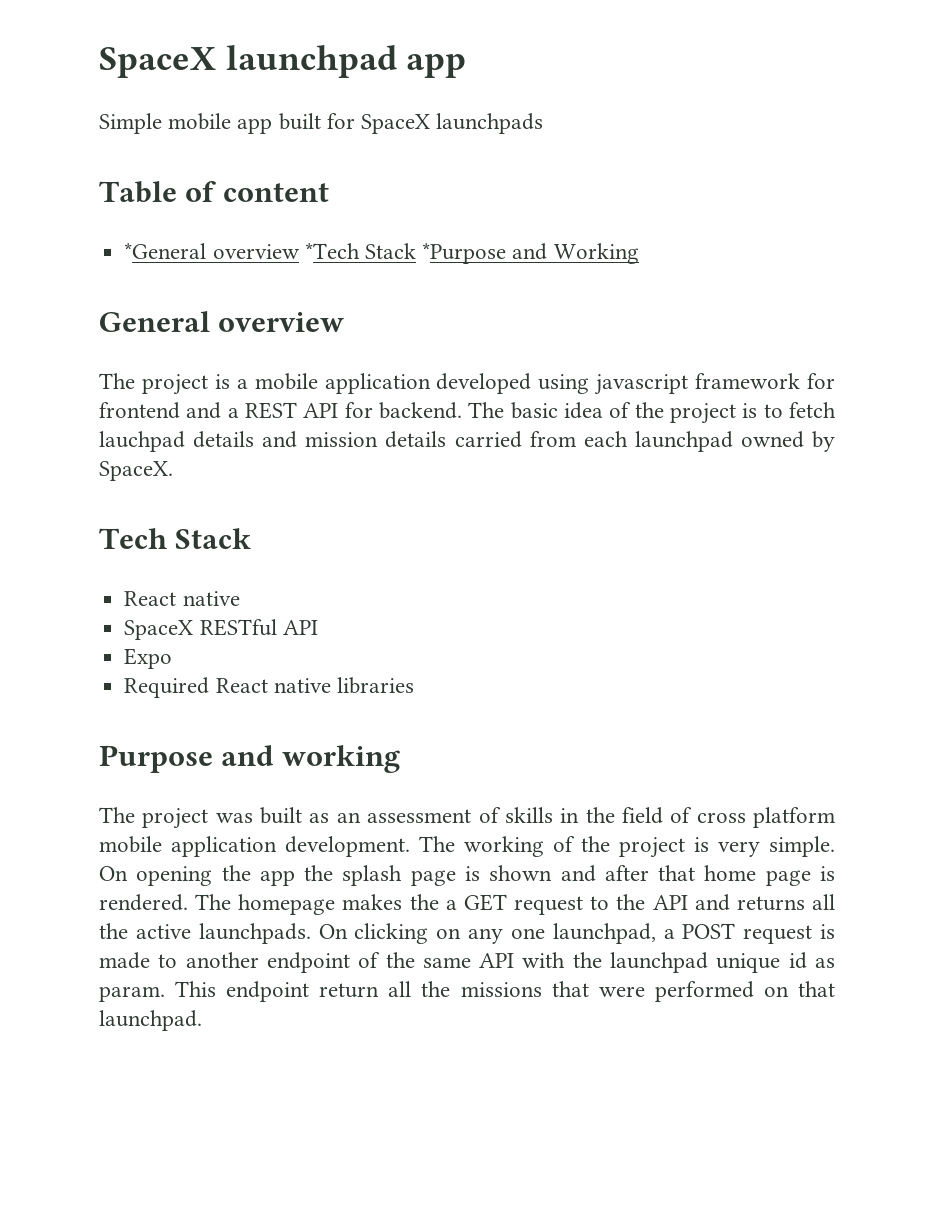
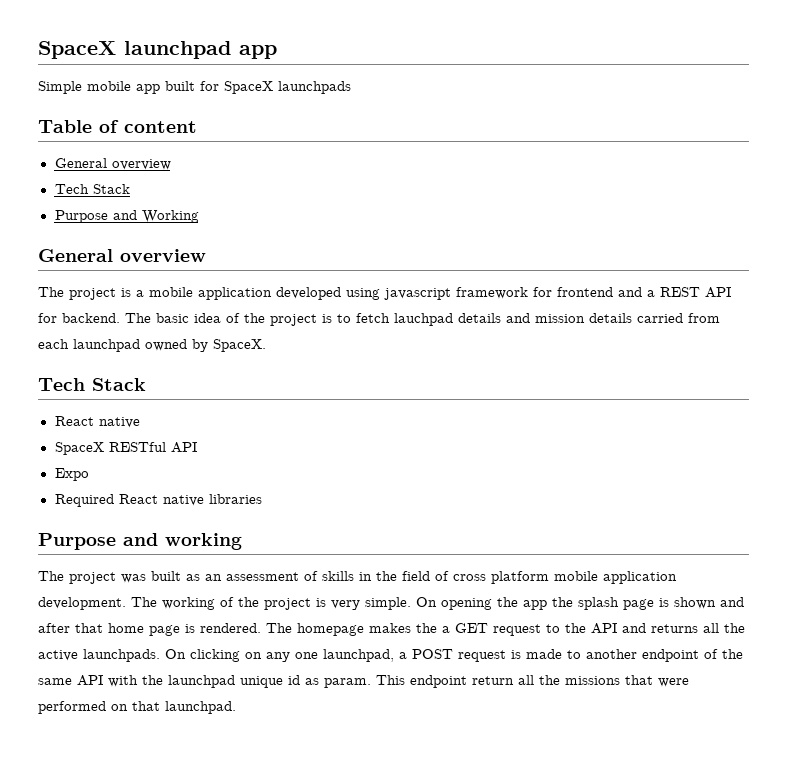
  Table of content
- *General overview *Tech Stack *Purpose and Working
+ General overview
+ Tech Stack
+ Purpose and Working

